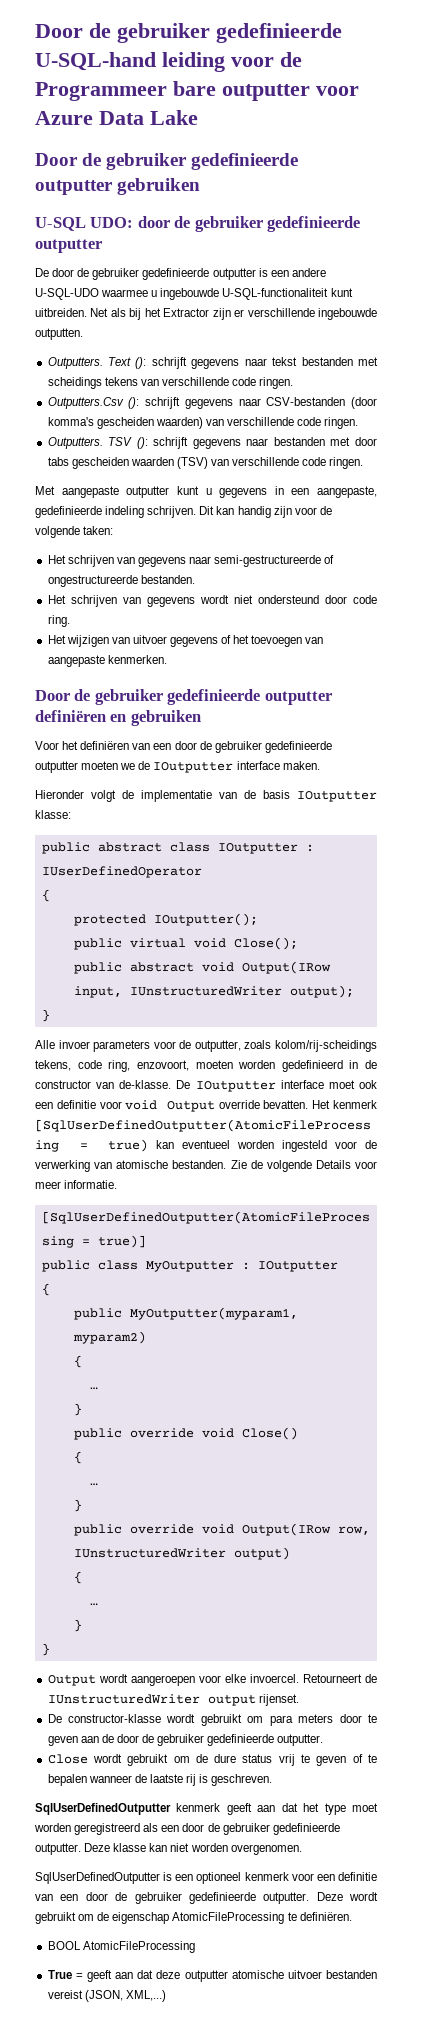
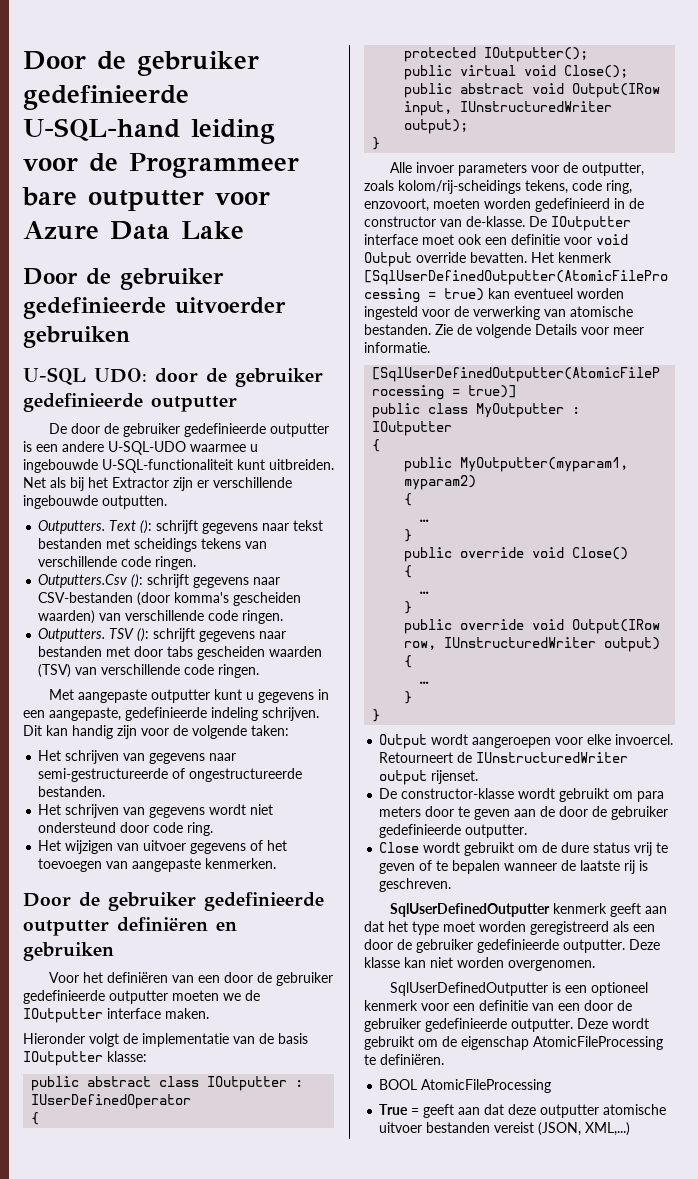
- Door de gebruiker gedefinieerde outputter gebruiken
+ Door de gebruiker gedefinieerde uitvoerder gebruiken

